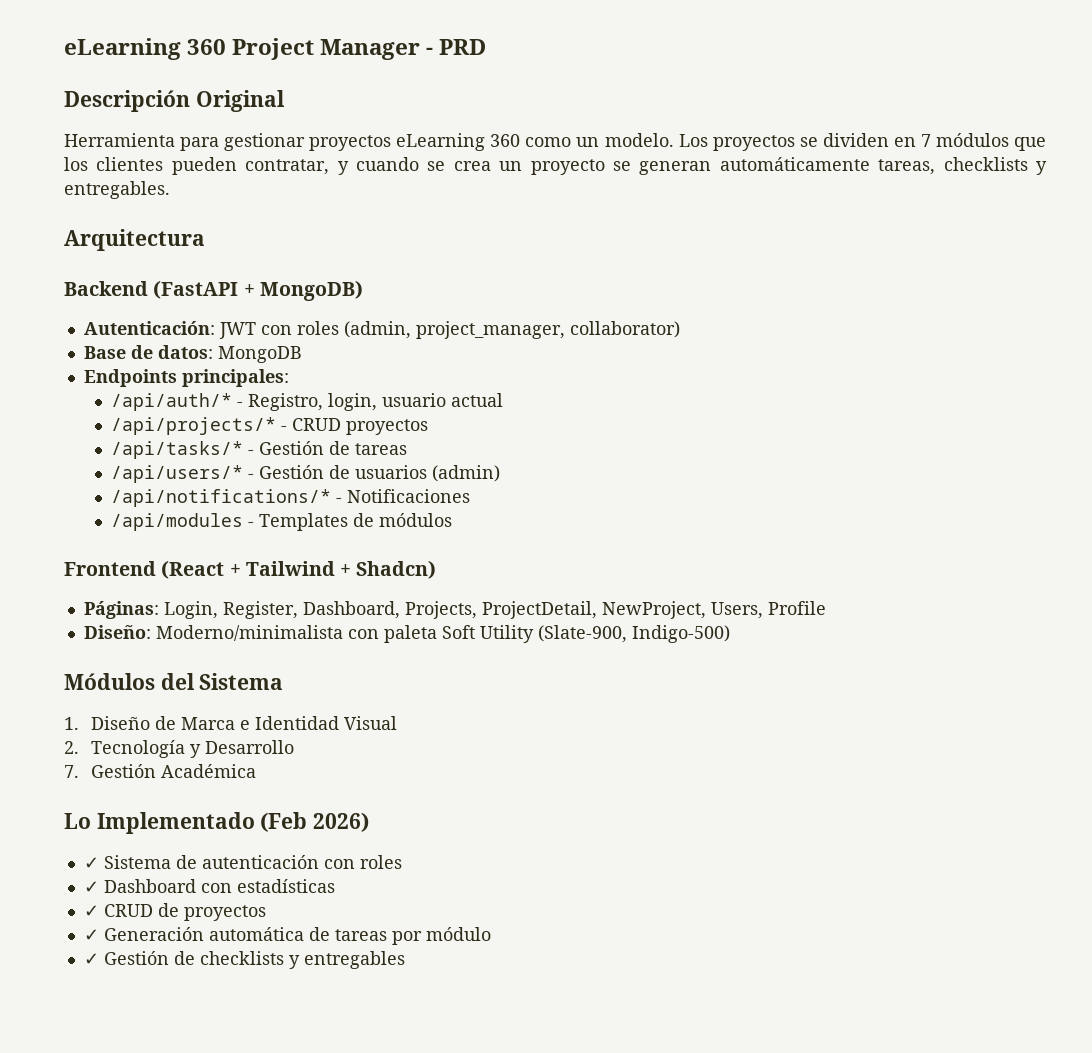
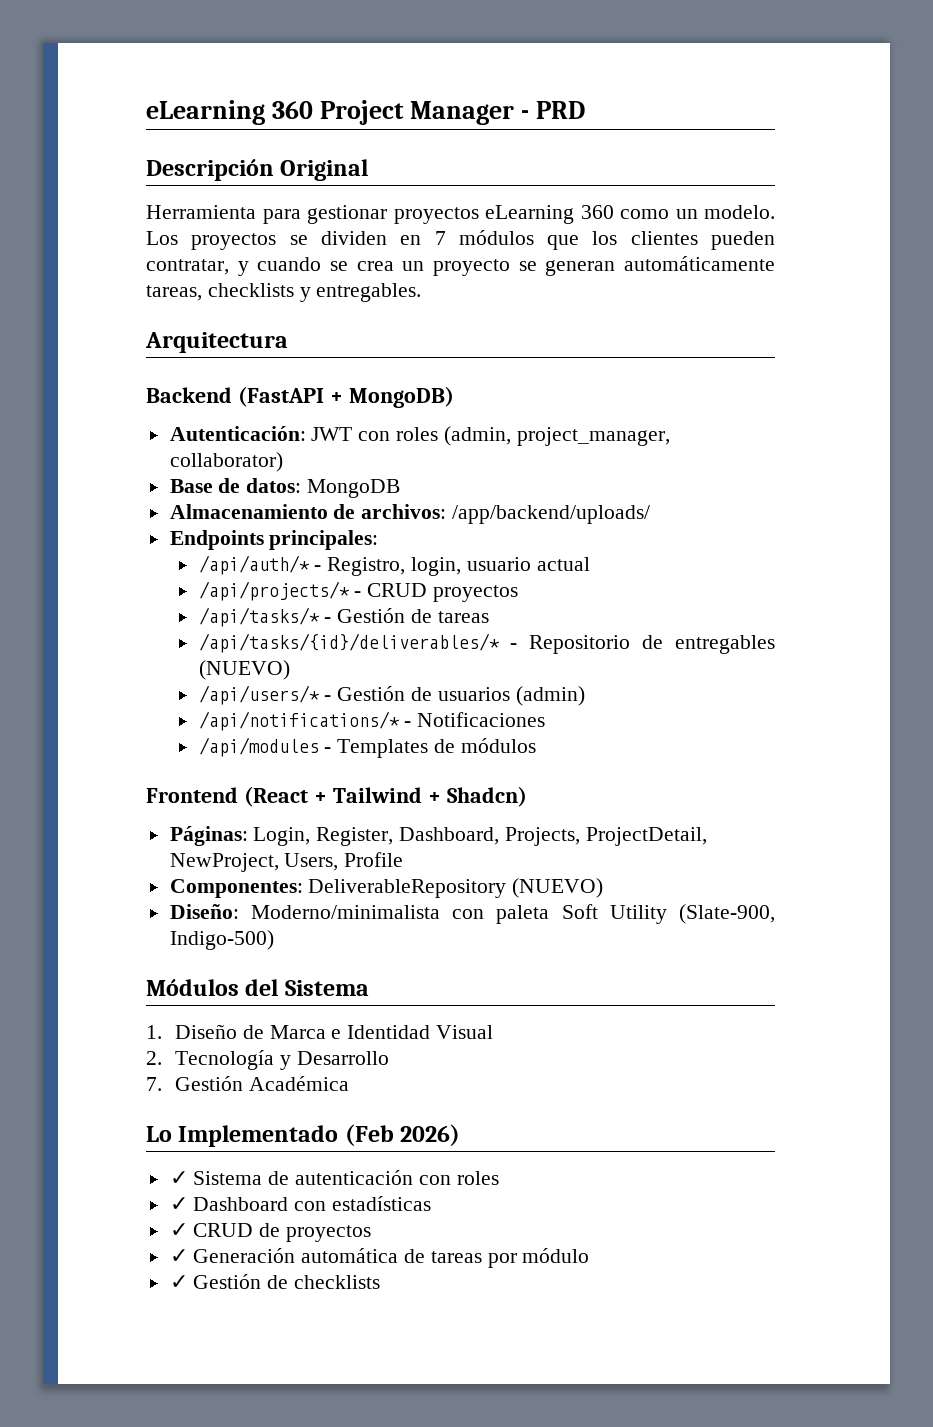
+ Almacenamiento de archivos: /app/backend/uploads/
+ /api/tasks/{id}/deliverables/* - Repositorio de entregables (NUEVO)
+ Componentes: DeliverableRepository (NUEVO)
- ✓ Gestión de checklists y entregables
+ ✓ Gestión de checklists

